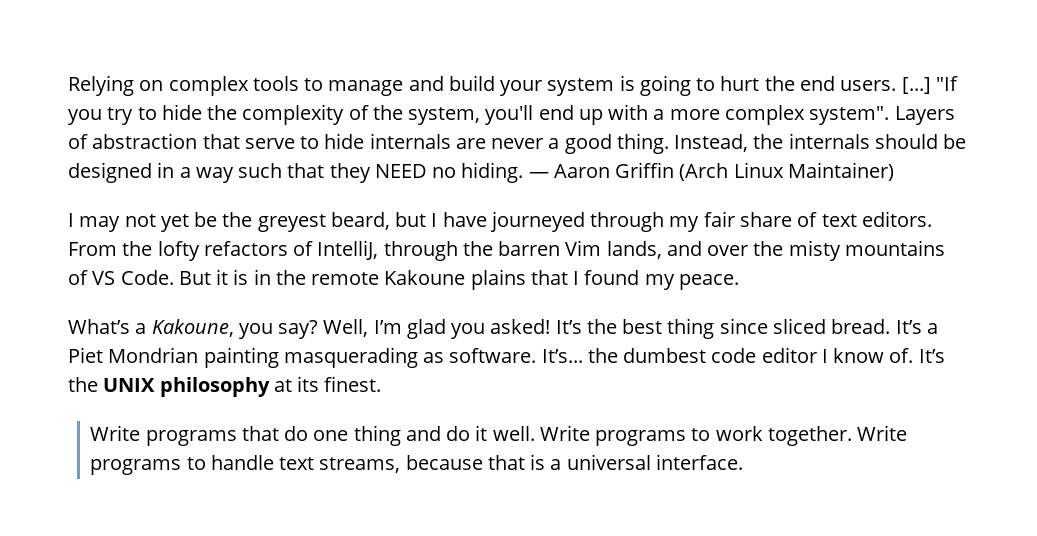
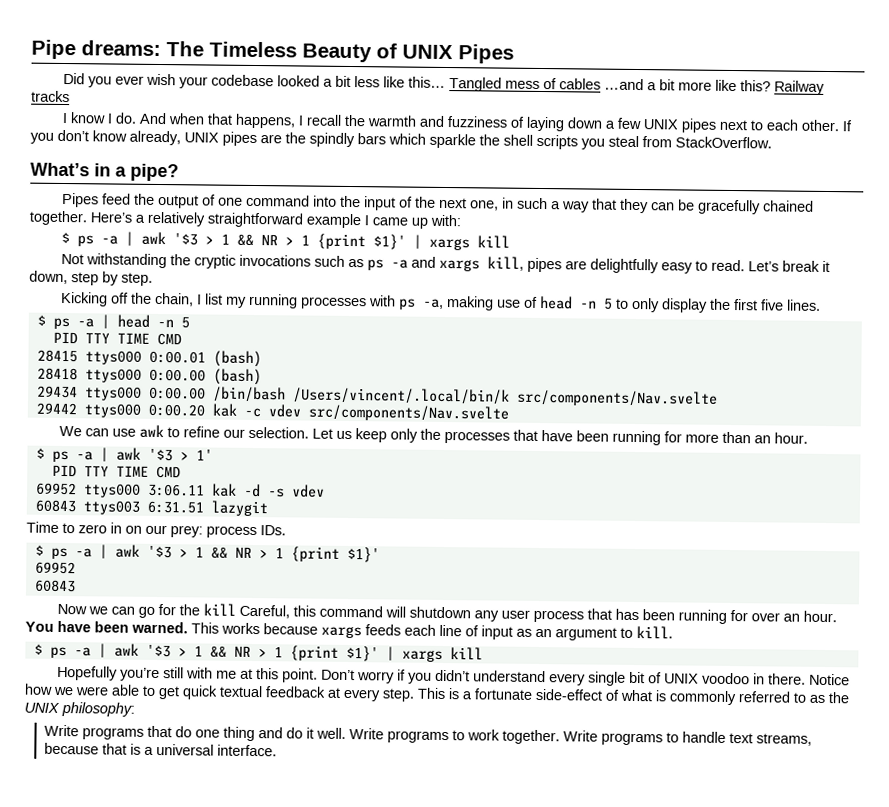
- Relying on complex tools to manage and build your system is going to hurt the end users. [...] "If you try to hide the complexity of the system, you'll end up with a more complex system". Layers of abstraction that serve to hide internals are never a good thing. Instead, the internals should be designed in a way such that they NEED no hiding. — Aaron Griffin (Arch Linux Maintainer)
- I may not yet be the greyest beard, but I have journeyed through my fair share of text editors. From the lofty refactors of IntelliJ, through the barren Vim lands, and over the misty mountains of VS Code. But it is in the remote Kakoune plains that I found my peace.
- What’s a Kakoune, you say? Well, I’m glad you asked! It’s the best thing since sliced bread. It’s a Piet Mondrian painting masquerading as software. It’s... the dumbest code editor I know of. It’s the UNIX philosophy at its finest.
+ Pipe dreams: The Timeless Beauty of UNIX Pipes
+ Did you ever wish your codebase looked a bit less like this… Tangled mess of cables …and a bit more like this? Railway tracks
+ I know I do. And when that happens, I recall the warmth and fuzziness of laying down a few UNIX pipes next to each other. If you don’t know already, UNIX pipes are the spindly bars which sparkle the shell scripts you steal from StackOverflow.
+ What’s in a pipe?
+ Pipes feed the output of one command into the input of the next one, in such a way that they can be gracefully chained together. Here’s a relatively straightforward example I came up with:
+ $ ps -a | awk '$3 > 1 && NR > 1 {print $1}' | xargs kill
+ Not withstanding the cryptic invocations such as ps -a and xargs kill, pipes are delightfully easy to read. Let’s break it down, step by step.
+ Kicking off the chain, I list my running processes with ps -a, making use of head -n 5 to only display the first five lines.
+ $ ps -a | head -n 5
+ PID TTY TIME CMD
+ 28415 ttys000 0:00.01 (bash)
+ 28418 ttys000 0:00.00 (bash)
+ 29434 ttys000 0:00.00 /bin/bash /Users/vincent/.local/bin/k src/components/Nav.svelte
+ 29442 ttys000 0:00.20 kak -c vdev src/components/Nav.svelte
+ We can use awk to refine our selection. Let us keep only the processes that have been running for more than an hour.
+ $ ps -a | awk '$3 > 1'
+ PID TTY TIME CMD
+ 69952 ttys000 3:06.11 kak -d -s vdev
+ 60843 ttys003 6:31.51 lazygit
+ Time to zero in on our prey: process IDs.
+ $ ps -a | awk '$3 > 1 && NR > 1 {print $1}'
+ 69952
+ 60843
+ Now we can go for the kill Careful, this command will shutdown any user process that has been running for over an hour. You have been warned. This works because xargs feeds each line of input as an argument to kill.
+ $ ps -a | awk '$3 > 1 && NR > 1 {print $1}' | xargs kill
+ Hopefully you’re still with me at this point. Don’t worry if you didn’t understand every single bit of UNIX voodoo in there. Notice how we were able to get quick textual feedback at every step. This is a fortunate side-effect of what is commonly referred to as the UNIX philosophy:

